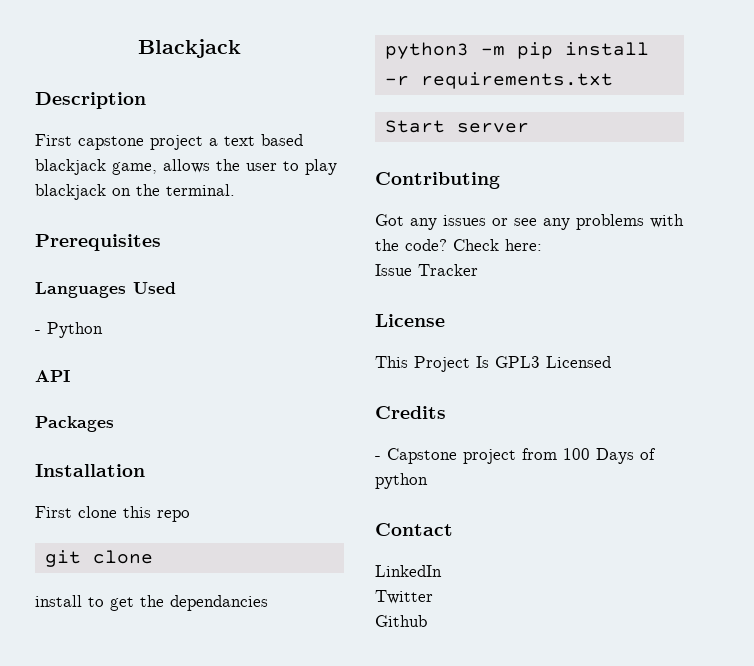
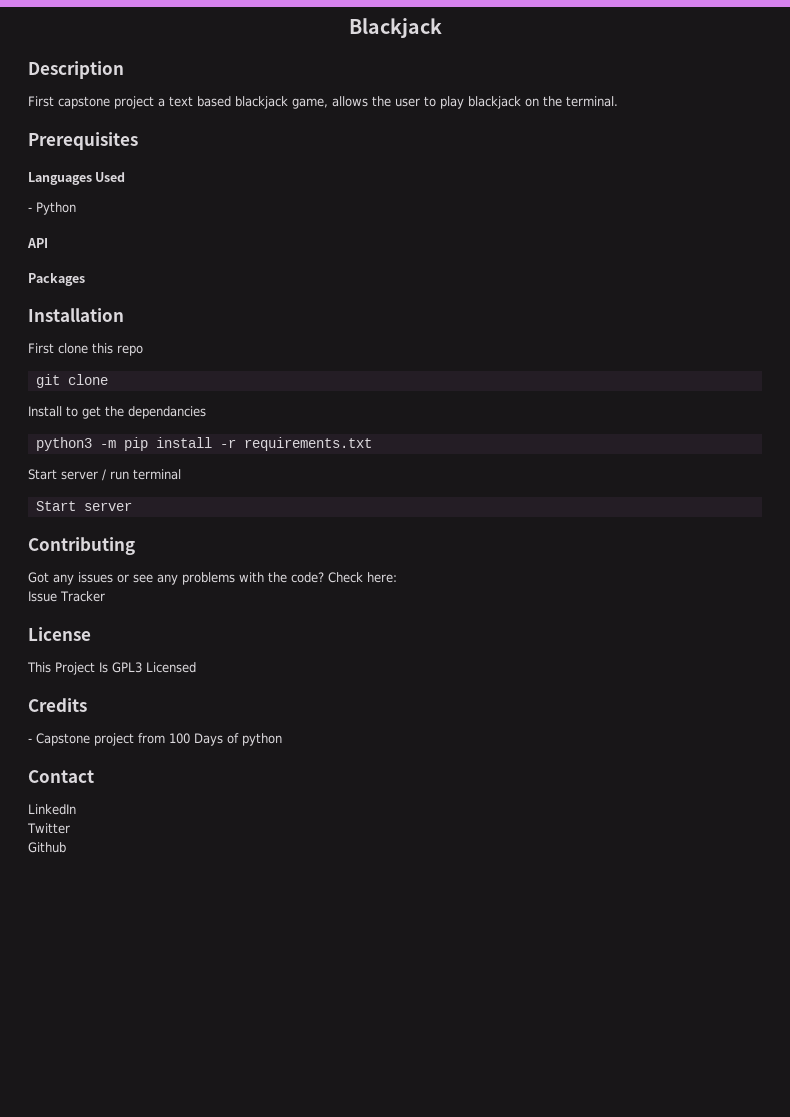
- install to get the dependancies
+ Install to get the dependancies
+ Start server / run terminal

